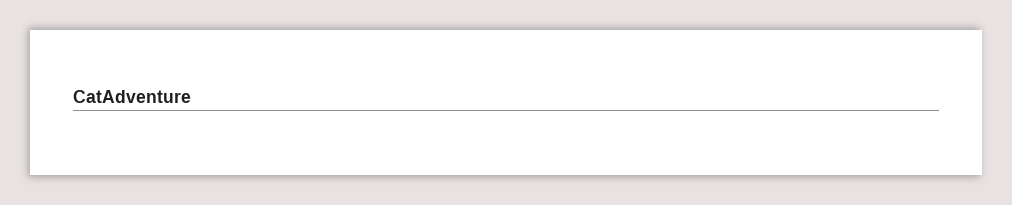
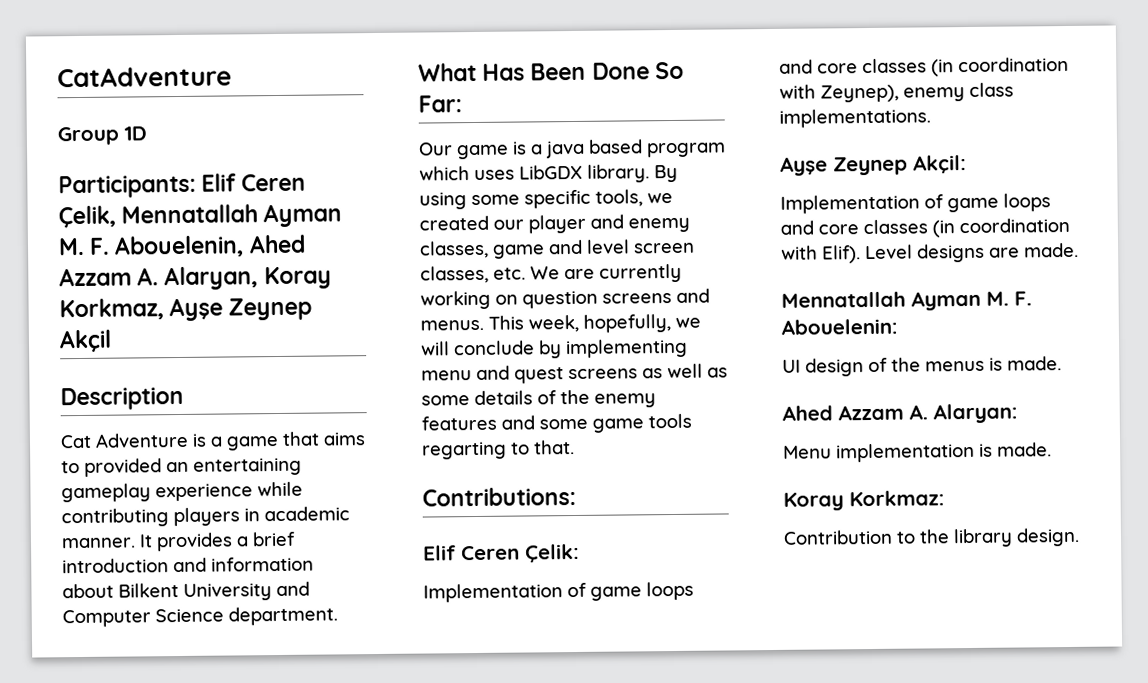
+ Group 1D
+ Participants: Elif Ceren Çelik, Mennatallah Ayman M. F. Abouelenin, Ahed Azzam A. Alaryan, Koray Korkmaz, Ayşe Zeynep Akçil
+ Description
+ Cat Adventure is a game that aims to provided an entertaining gameplay experience while contributing players in academic manner. It provides a brief introduction and information about Bilkent University and Computer Science department.
+ What Has Been Done So Far:
+ Our game is a java based program which uses LibGDX library. By using some specific tools, we created our player and enemy classes, game and level screen classes, etc. We are currently working on question screens and menus. This week, hopefully, we will conclude by implementing menu and quest screens as well as some details of the enemy features and some game tools regarting to that.
+ Contributions:
+ Elif Ceren Çelik:
+ Implementation of game loops and core classes (in coordination with Zeynep), enemy class implementations.
+ Ayşe Zeynep Akçil:
+ Implementation of game loops and core classes (in coordination with Elif). Level designs are made.
+ Mennatallah Ayman M. F. Abouelenin:
+ UI design of the menus is made.
+ Ahed Azzam A. Alaryan:
+ Menu implementation is made.
+ Koray Korkmaz:
+ Contribution to the library design.

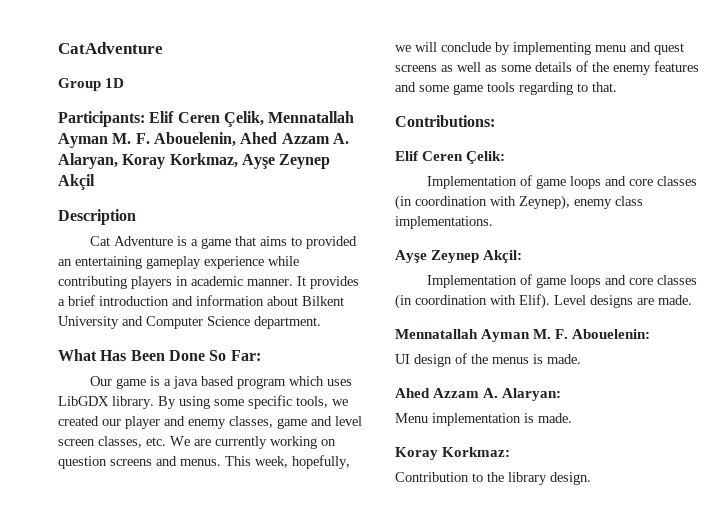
- This week, hopefully, we will conclude by implementing menu and quest screens as well as some details of the enemy features and some game tools regarting to that.
+ This week, hopefully, we will conclude by implementing menu and quest screens as well as some details of the enemy features and some game tools regarding to that.

